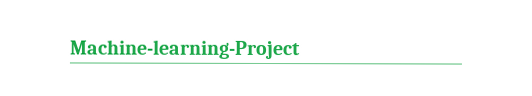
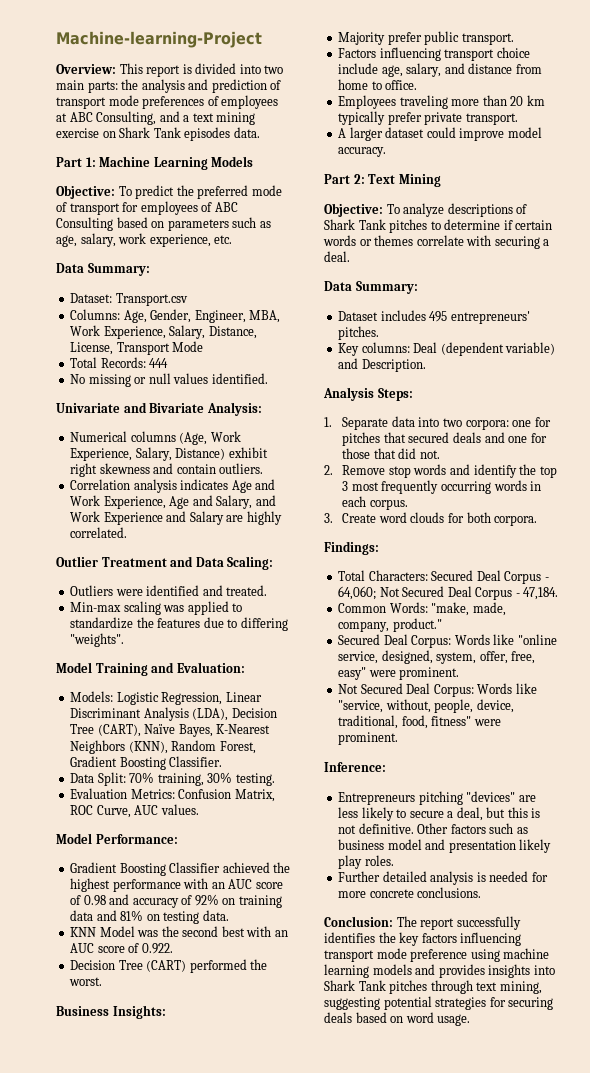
+ Overview: This report is divided into two main parts: the analysis and prediction of transport mode preferences of employees at ABC Consulting, and a text mining exercise on Shark Tank episodes data.
+ Part 1: Machine Learning Models
+ Objective: To predict the preferred mode of transport for employees of ABC Consulting based on parameters such as age, salary, work experience, etc.
+ Data Summary:
+ Dataset: Transport.csv
+ Columns: Age, Gender, Engineer, MBA, Work Experience, Salary, Distance, License, Transport Mode
+ Total Records: 444
+ No missing or null values identified.
+ Univariate and Bivariate Analysis:
+ Numerical columns (Age, Work Experience, Salary, Distance) exhibit right skewness and contain outliers.
+ Correlation analysis indicates Age and Work Experience, Age and Salary, and Work Experience and Salary are highly correlated.
+ Outlier Treatment and Data Scaling:
+ Outliers were identified and treated.
+ Min-max scaling was applied to standardize the features due to differing "weights".
+ Model Training and Evaluation:
+ Models: Logistic Regression, Linear Discriminant Analysis (LDA), Decision Tree (CART), Naïve Bayes, K-Nearest Neighbors (KNN), Random Forest, Gradient Boosting Classifier.
+ Data Split: 70% training, 30% testing.
+ Evaluation Metrics: Confusion Matrix, ROC Curve, AUC values.
+ Model Performance:
+ Gradient Boosting Classifier achieved the highest performance with an AUC score of 0.98 and accuracy of 92% on training data and 81% on testing data.
+ KNN Model was the second best with an AUC score of 0.922.
+ Decision Tree (CART) performed the worst.
+ Business Insights:
+ Majority prefer public transport.
+ Factors influencing transport choice include age, salary, and distance from home to office.
+ Employees traveling more than 20 km typically prefer private transport.
+ A larger dataset could improve model accuracy.
+ Part 2: Text Mining
+ Objective: To analyze descriptions of Shark Tank pitches to determine if certain words or themes correlate with securing a deal.
+ Data Summary:
+ Dataset includes 495 entrepreneurs' pitches.
+ Key columns: Deal (dependent variable) and Description.
+ Analysis Steps:
+ 1. Separate data into two corpora: one for pitches that secured deals and one for those that did not.
+ 2. Remove stop words and identify the top 3 most frequently occurring words in each corpus.
+ 3. Create word clouds for both corpora.
+ Findings:
+ Total Characters: Secured Deal Corpus - 64,060; Not Secured Deal Corpus - 47,184.
+ Common Words: "make, made, company, product."
+ Secured Deal Corpus: Words like "online service, designed, system, offer, free, easy" were prominent.
+ Not Secured Deal Corpus: Words like "service, without, people, device, traditional, food, fitness" were prominent.
+ Inference:
+ Entrepreneurs pitching "devices" are less likely to secure a deal, but this is not definitive. Other factors such as business model and presentation likely play roles.
+ Further detailed analysis is needed for more concrete conclusions.
+ Conclusion: The report successfully identifies the key factors influencing transport mode preference using machine learning models and provides insights into Shark Tank pitches through text mining, suggesting potential strategies for securing deals based on word usage.

